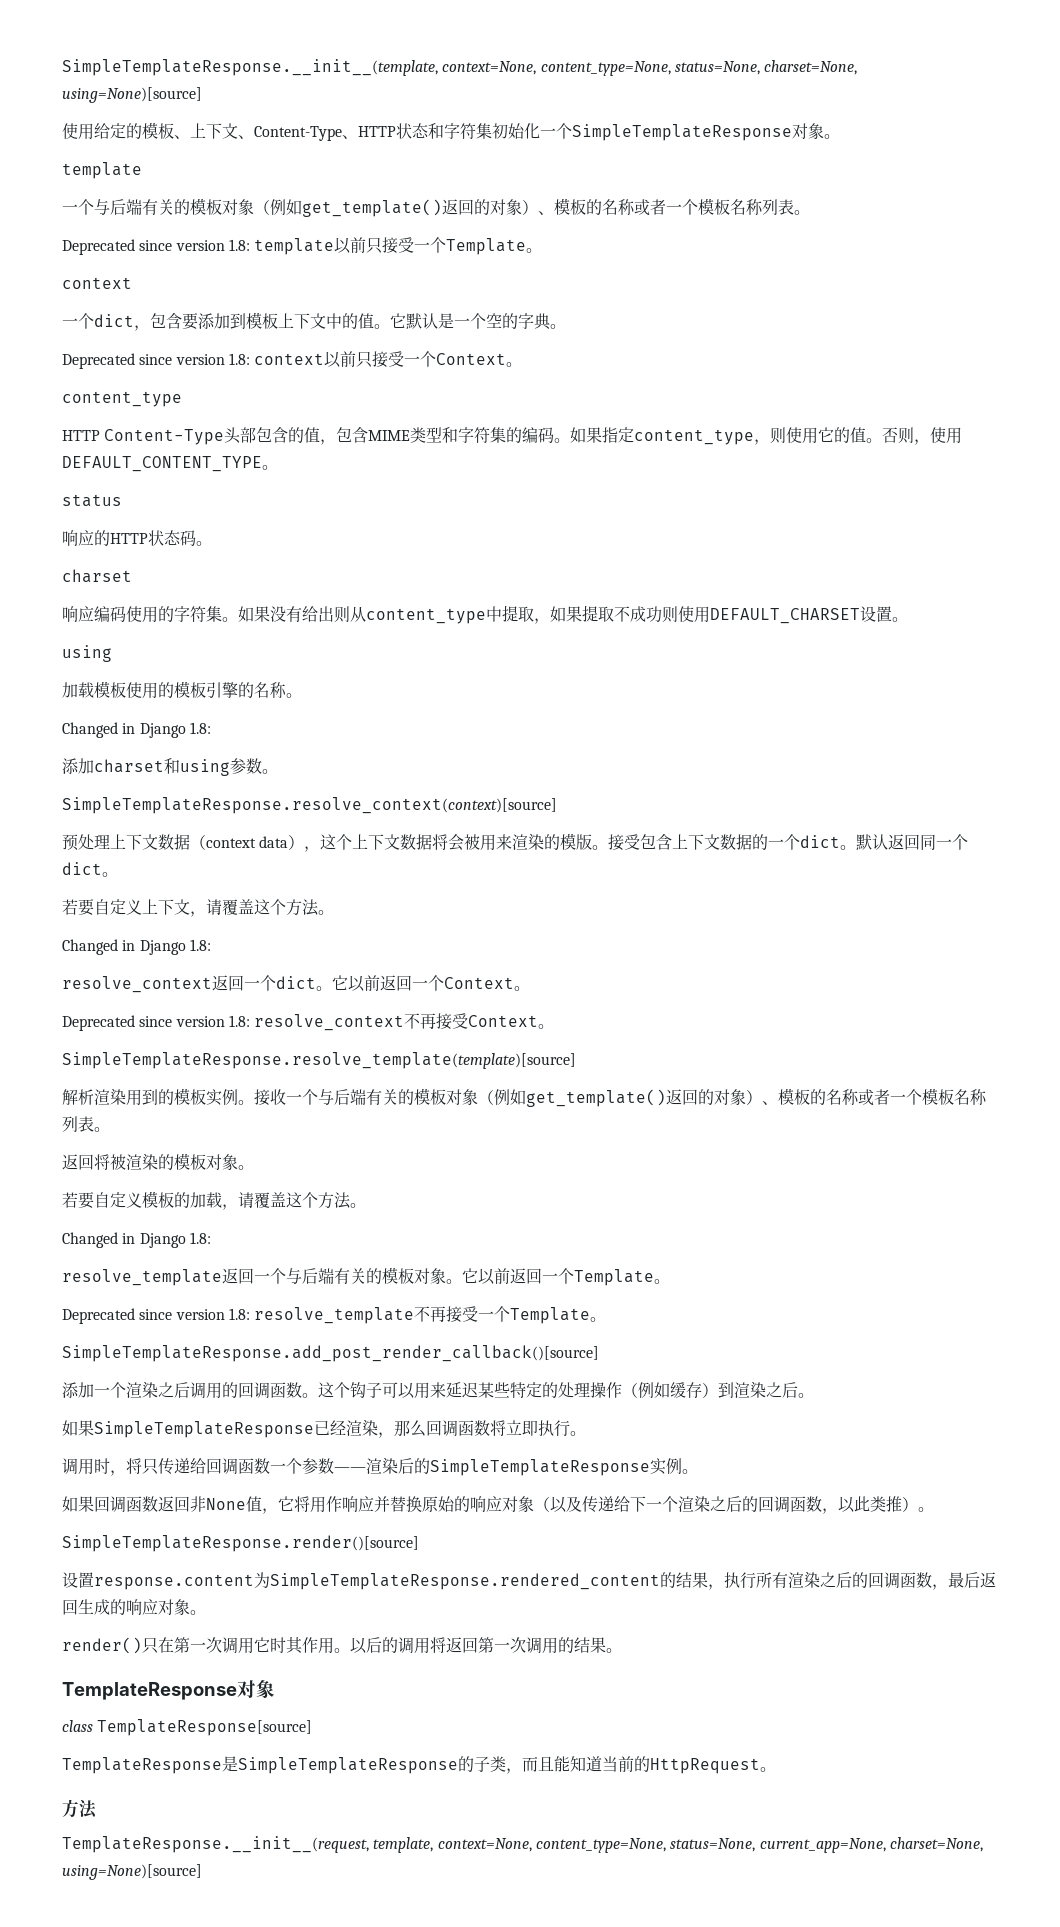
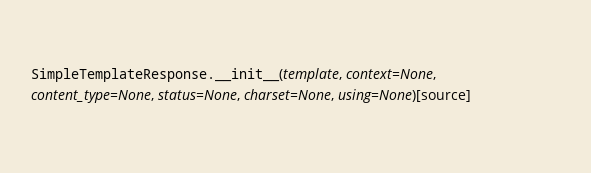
- 使用给定的模板、上下文、Content-Type、HTTP状态和字符集初始化一个SimpleTemplateResponse对象。
- template
- 一个与后端有关的模板对象（例如get_template()返回的对象）、模板的名称或者一个模板名称列表。
- Deprecated since version 1.8: template以前只接受一个Template。
- context
- 一个dict，包含要添加到模板上下文中的值。它默认是一个空的字典。
- Deprecated since version 1.8: context以前只接受一个Context。
- content_type
- HTTP Content-Type头部包含的值，包含MIME类型和字符集的编码。如果指定content_type，则使用它的值。否则，使用DEFAULT_CONTENT_TYPE。
- status
- 响应的HTTP状态码。
- charset
- 响应编码使用的字符集。如果没有给出则从content_type中提取，如果提取不成功则使用DEFAULT_CHARSET设置。
- using
- 加载模板使用的模板引擎的名称。
- Changed in Django 1.8:
- 添加charset和using参数。
- SimpleTemplateResponse.resolve_context(context)[source]
- 预处理上下文数据（context data），这个上下文数据将会被用来渲染的模版。接受包含上下文数据的一个dict。默认返回同一个dict。
- 若要自定义上下文，请覆盖这个方法。
- Changed in Django 1.8:
- resolve_context返回一个dict。它以前返回一个Context。
- Deprecated since version 1.8: resolve_context不再接受Context。
- SimpleTemplateResponse.resolve_template(template)[source]
- 解析渲染用到的模板实例。接收一个与后端有关的模板对象（例如get_template()返回的对象）、模板的名称或者一个模板名称列表。
- 返回将被渲染的模板对象。
- 若要自定义模板的加载，请覆盖这个方法。
- Changed in Django 1.8:
- resolve_template返回一个与后端有关的模板对象。它以前返回一个Template。
- Deprecated since version 1.8: resolve_template不再接受一个Template。
- SimpleTemplateResponse.add_post_render_callback()[source]
- 添加一个渲染之后调用的回调函数。这个钩子可以用来延迟某些特定的处理操作（例如缓存）到渲染之后。
- 如果SimpleTemplateResponse已经渲染，那么回调函数将立即执行。
- 调用时，将只传递给回调函数一个参数——渲染后的SimpleTemplateResponse实例。
- 如果回调函数返回非None值，它将用作响应并替换原始的响应对象（以及传递给下一个渲染之后的回调函数，以此类推）。
- SimpleTemplateResponse.render()[source]
- 设置response.content为SimpleTemplateResponse.rendered_content的结果，执行所有渲染之后的回调函数，最后返回生成的响应对象。
- render()只在第一次调用它时其作用。以后的调用将返回第一次调用的结果。
- TemplateResponse对象
- class TemplateResponse[source]
- TemplateResponse是SimpleTemplateResponse的子类，而且能知道当前的HttpRequest。
- 方法
- TemplateResponse.__init__(request, template, context=None, content_type=None, status=None, current_app=None, charset=None, using=None)[source]

